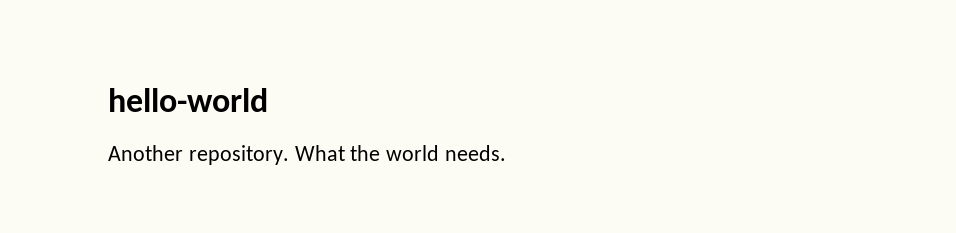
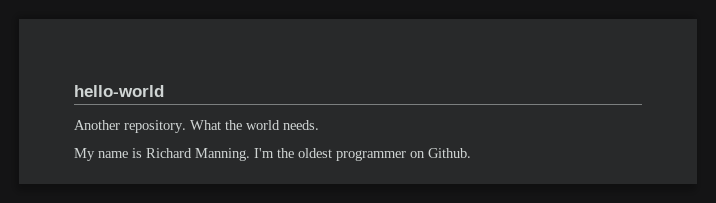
+ My name is Richard Manning. I'm the oldest programmer on Github.

